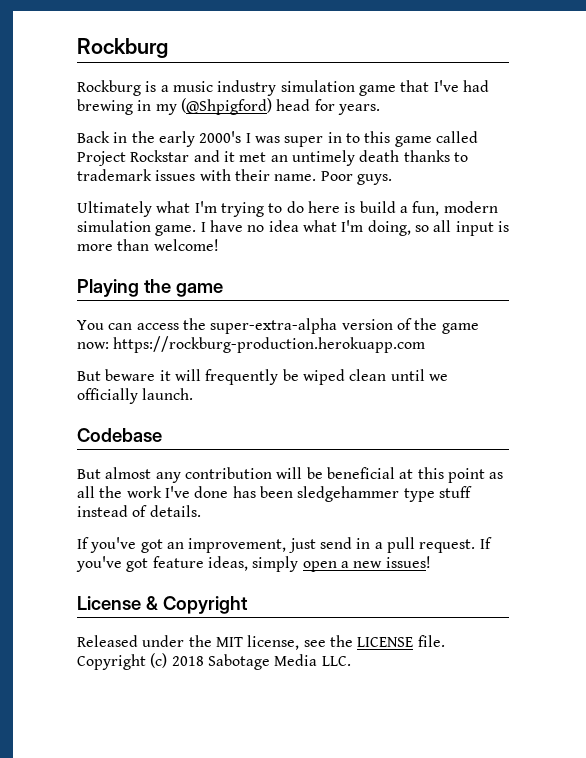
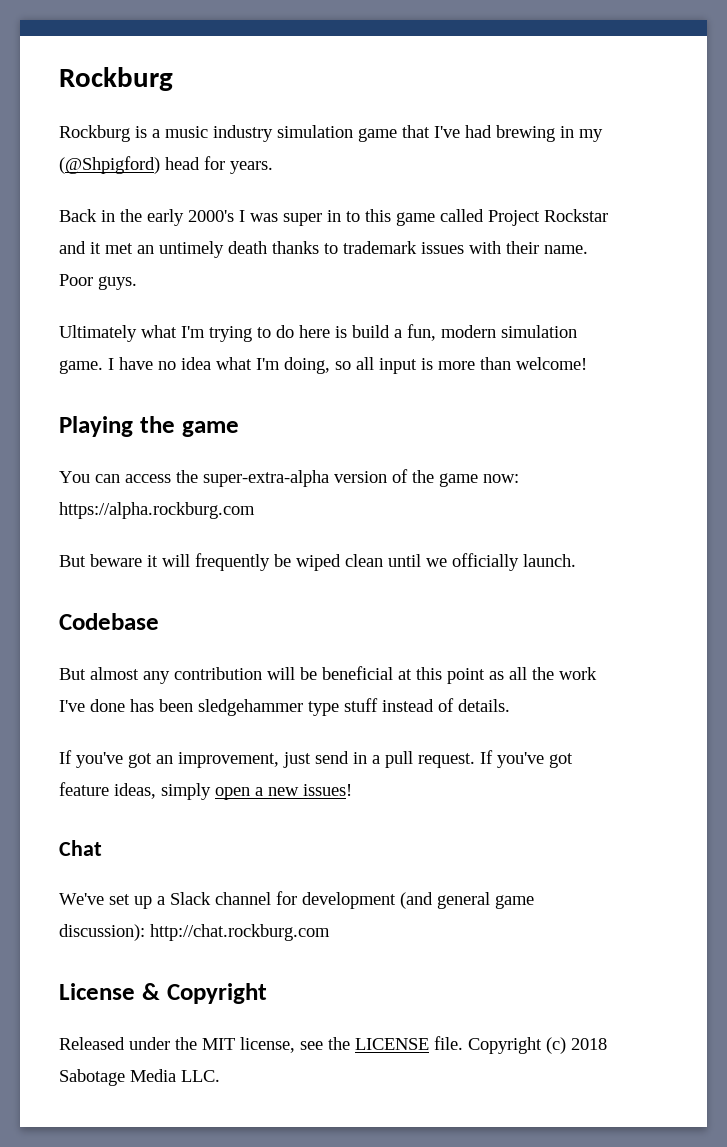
- You can access the super-extra-alpha version of the game now: https://rockburg-production.herokuapp.com
+ You can access the super-extra-alpha version of the game now: https://alpha.rockburg.com
+ Chat
+ We've set up a Slack channel for development (and general game discussion): http://chat.rockburg.com

